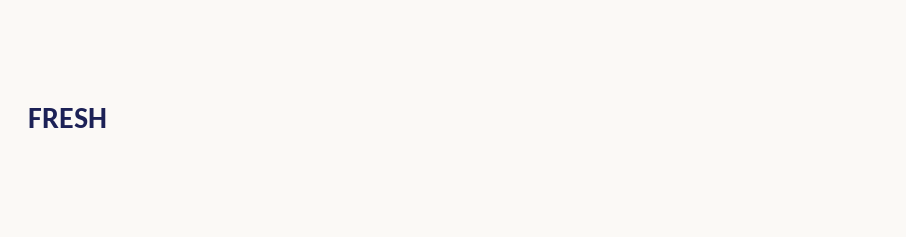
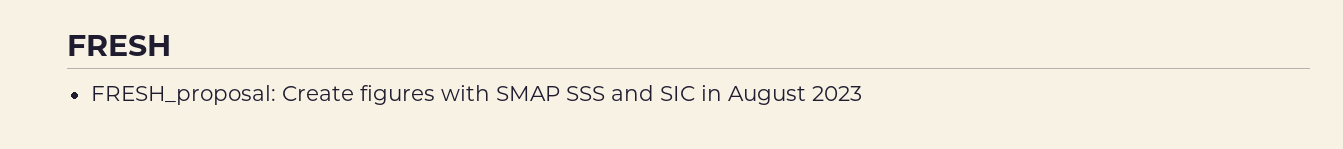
+ FRESH_proposal: Create figures with SMAP SSS and SIC in August 2023

